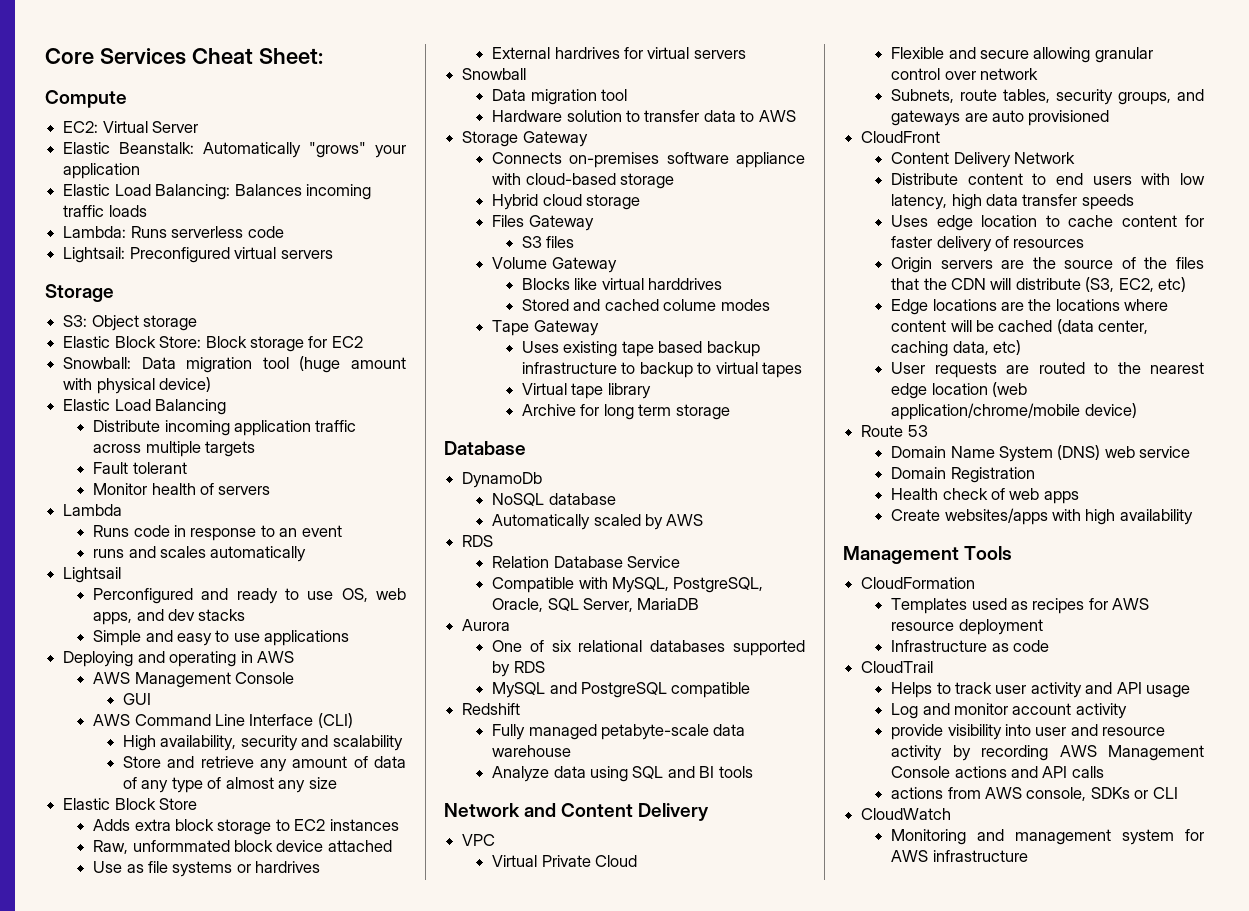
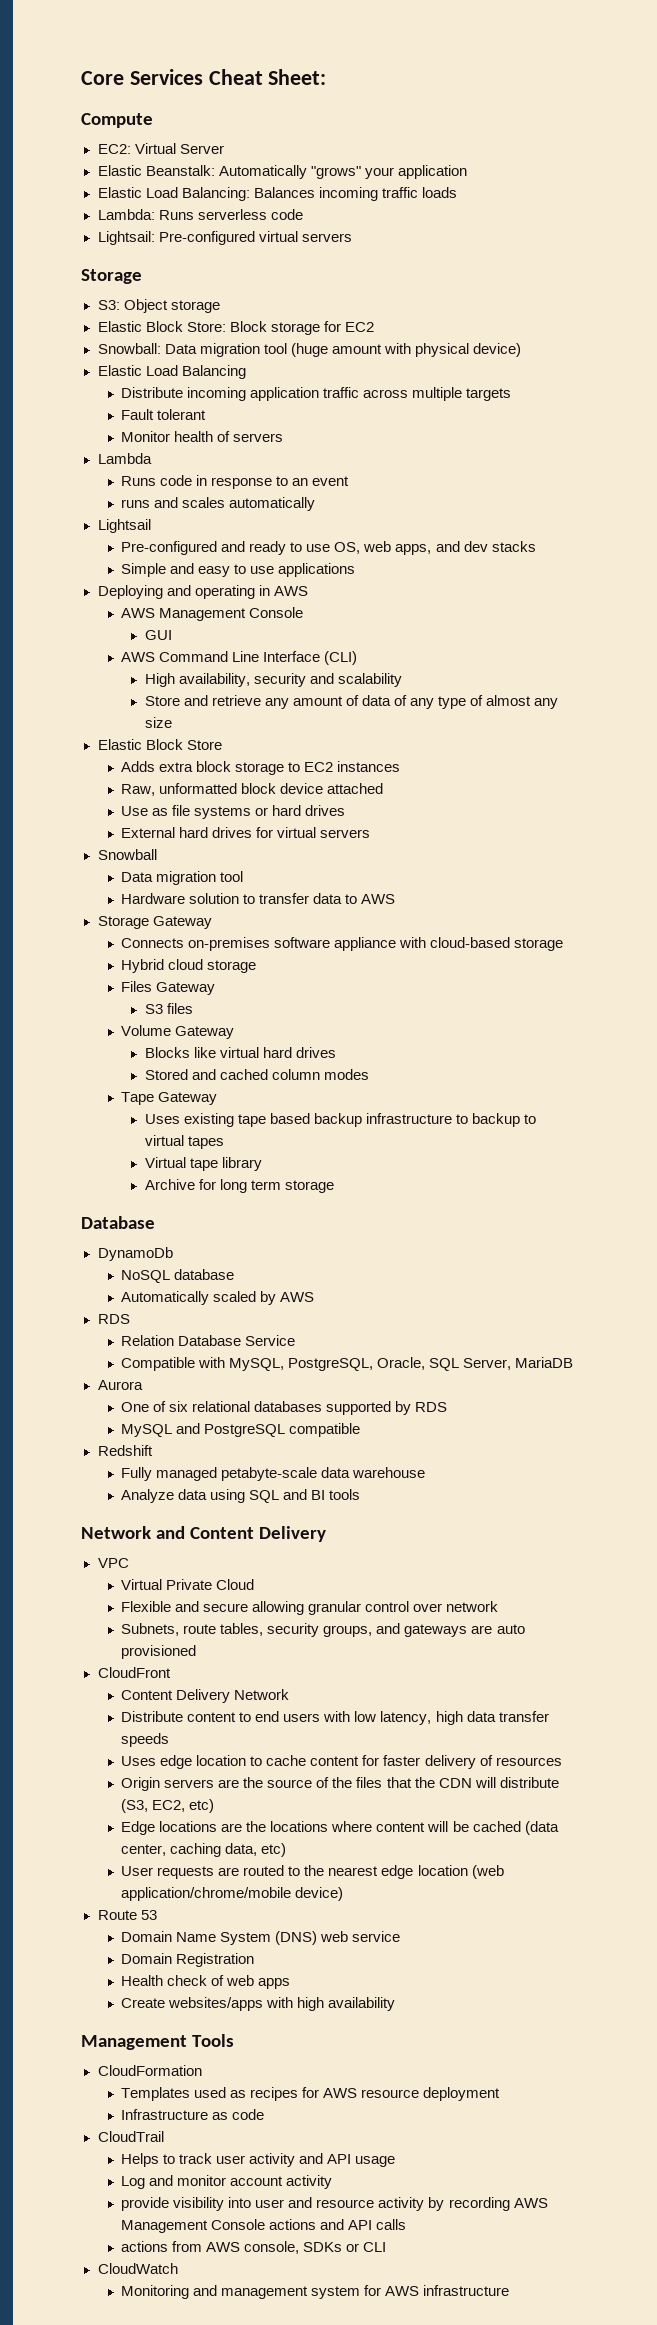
- Lightsail: Preconfigured virtual servers
+ Lightsail: Pre-configured virtual servers
- Perconfigured and ready to use OS, web apps, and dev stacks
+ Pre-configured and ready to use OS, web apps, and dev stacks
- Raw, unformmated block device attached
+ Raw, unformatted block device attached
- Use as file systems or hardrives
+ Use as file systems or hard drives
- External hardrives for virtual servers
+ External hard drives for virtual servers
- Blocks like virtual harddrives
+ Blocks like virtual hard drives
- Stored and cached colume modes
+ Stored and cached column modes

